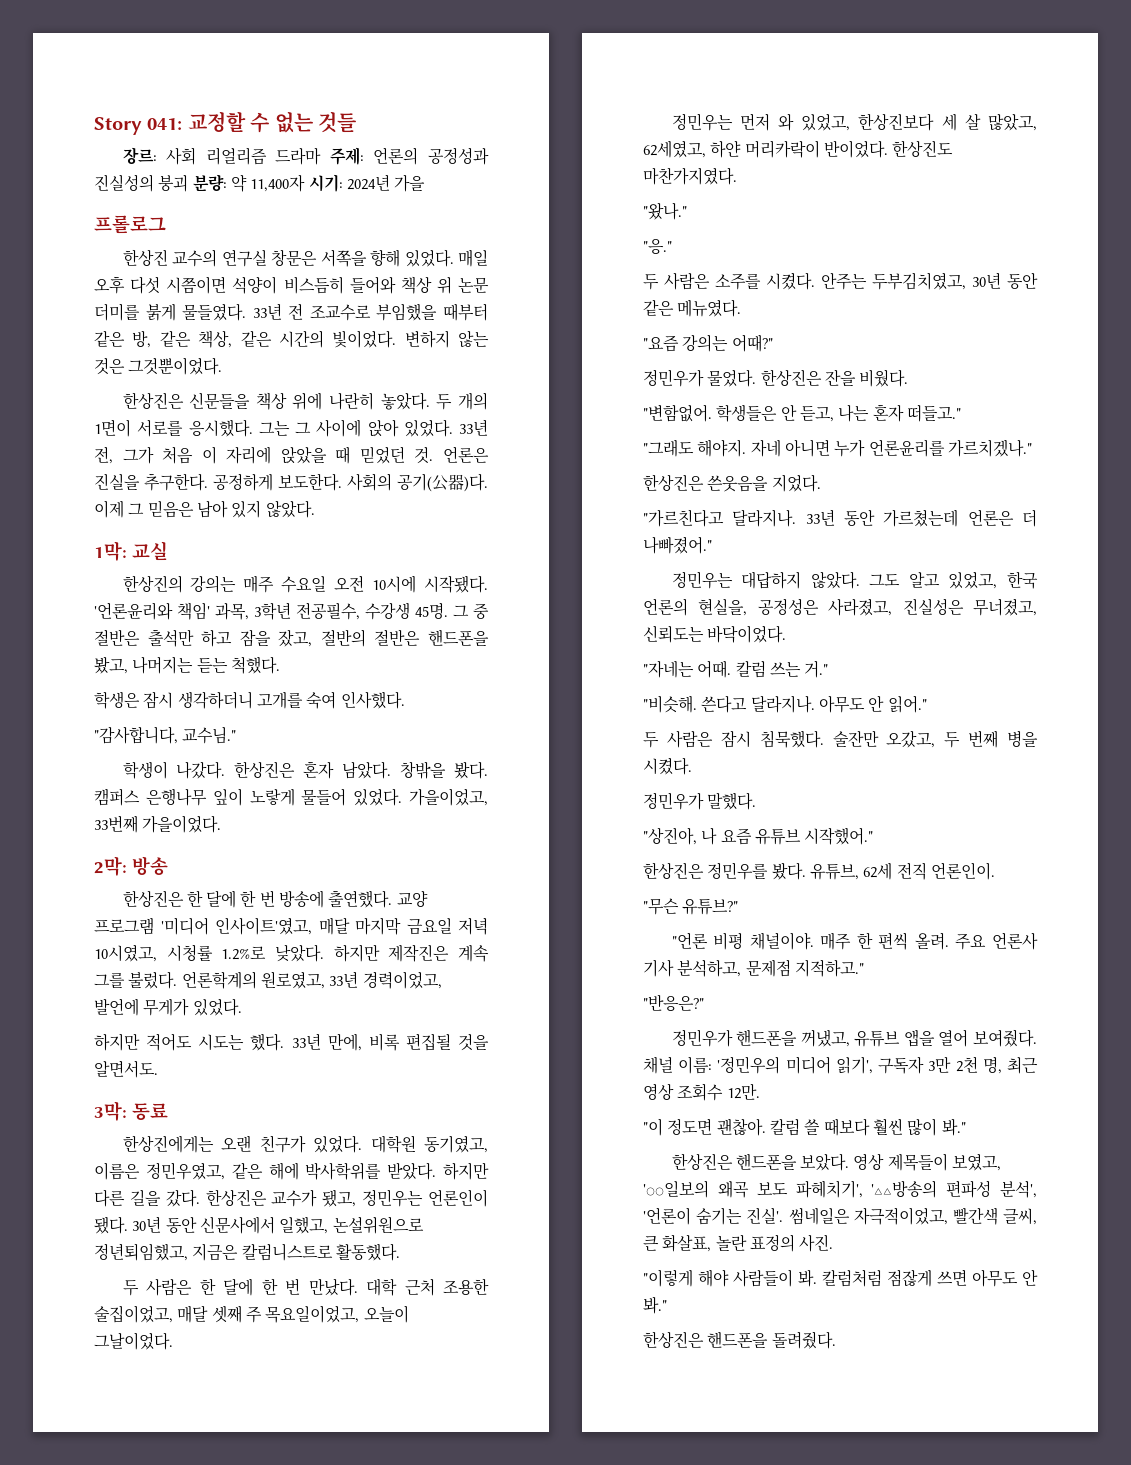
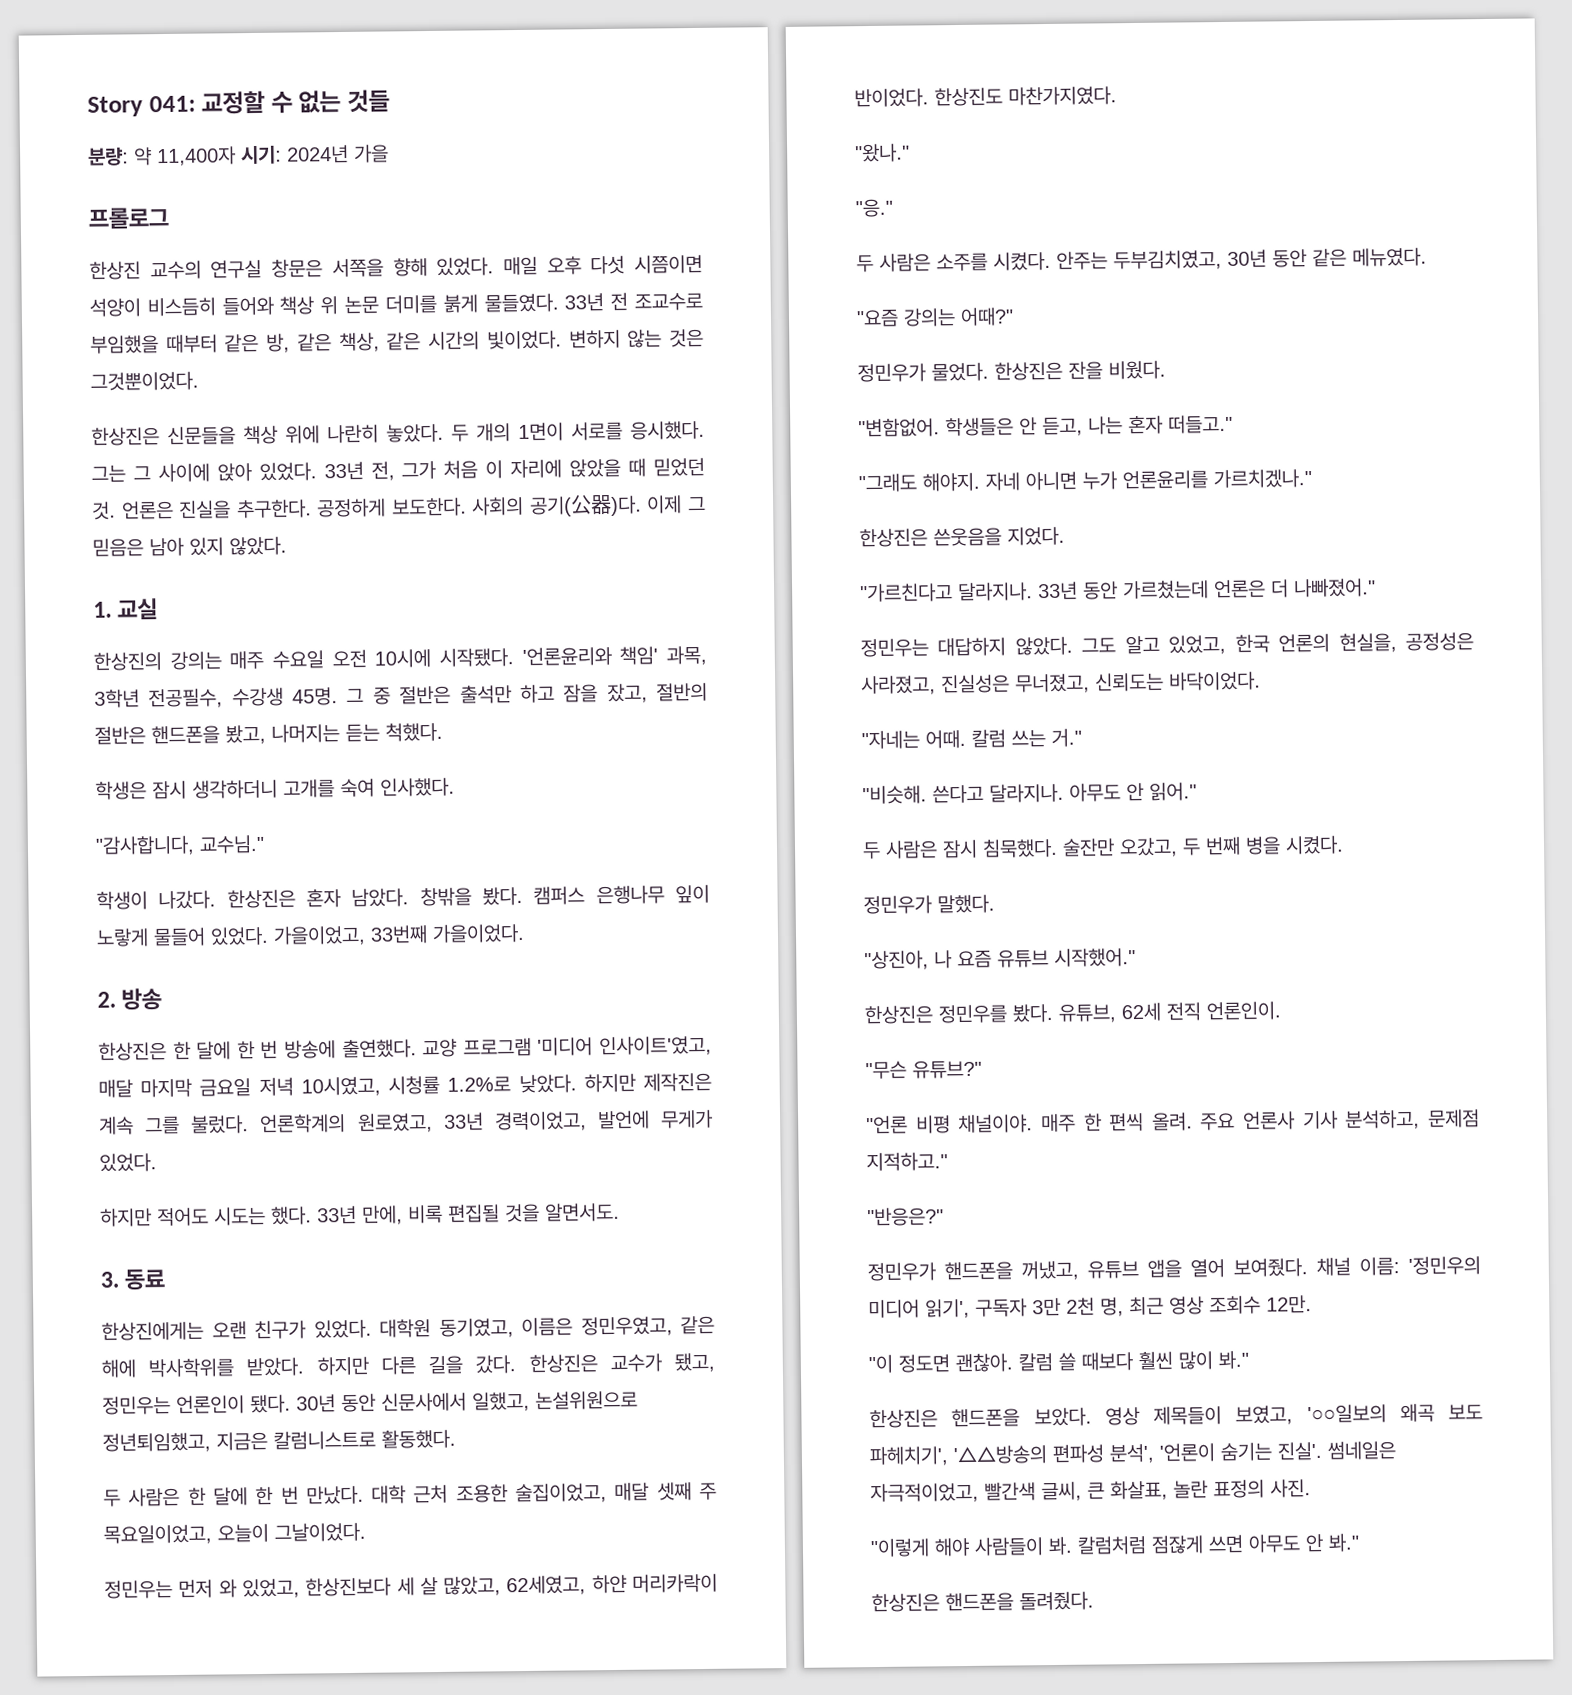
- 장르: 사회 리얼리즘 드라마 주제: 언론의 공정성과 진실성의 붕괴 분량: 약 11,400자 시기: 2024년 가을
+ 분량: 약 11,400자 시기: 2024년 가을
- 1막: 교실
+ 1. 교실
- 2막: 방송
+ 2. 방송
- 3막: 동료
+ 3. 동료

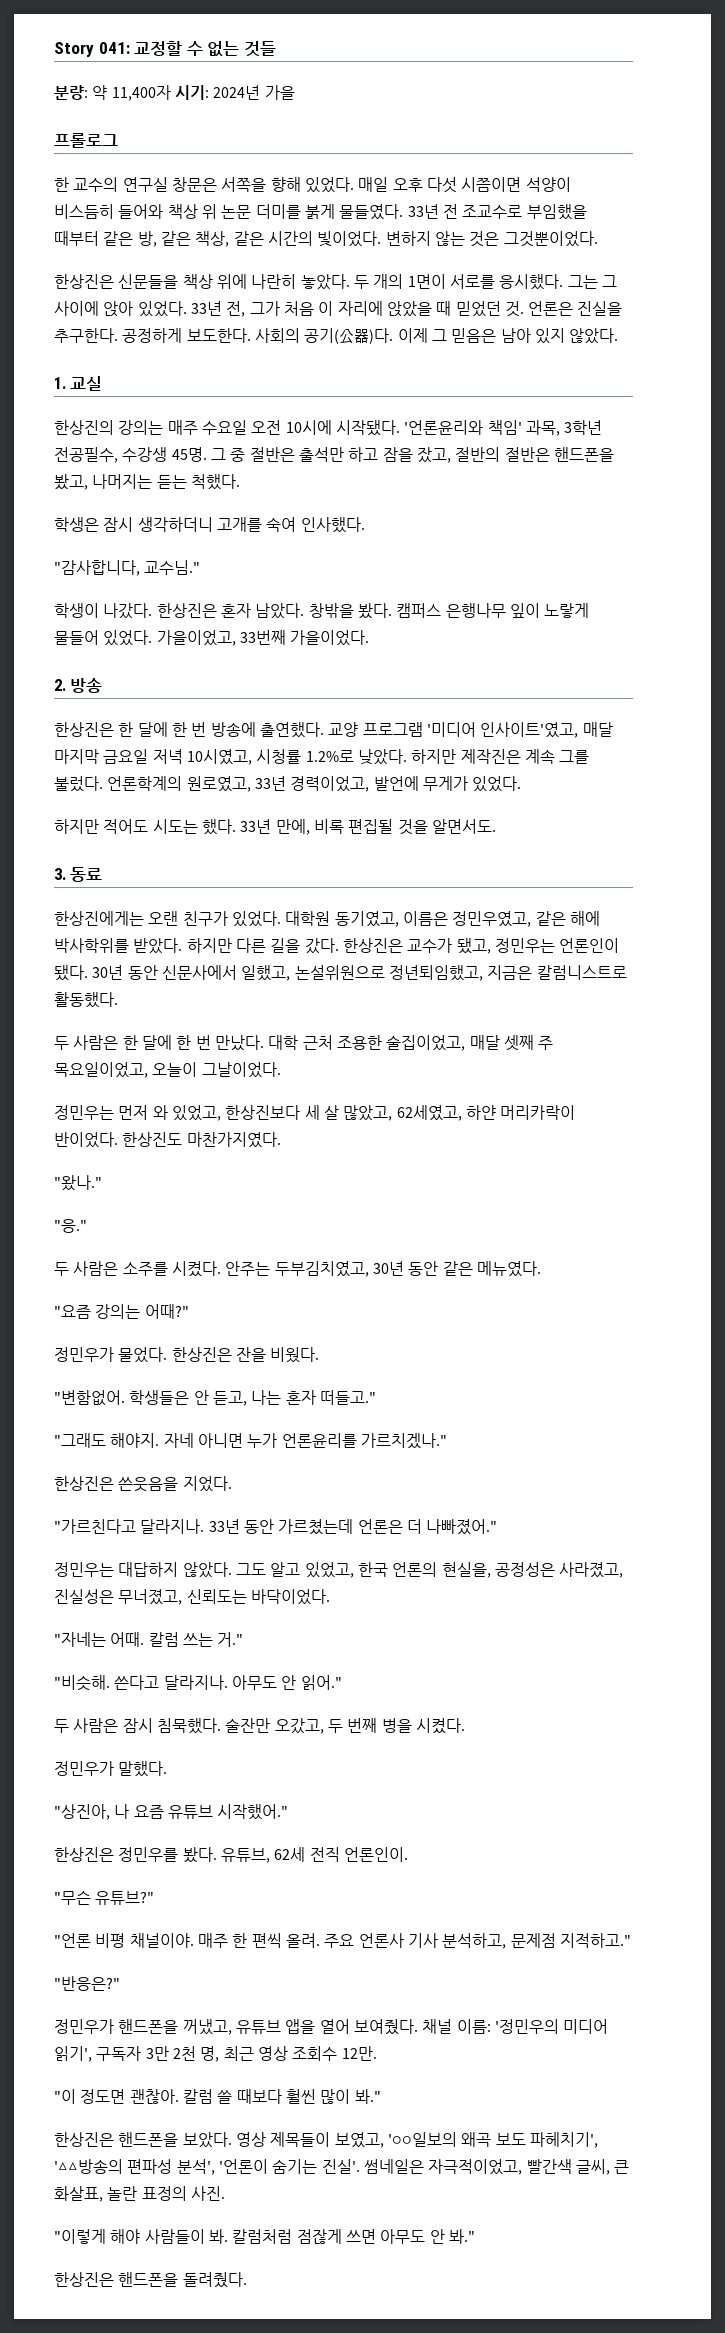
- 한상진 교수의 연구실 창문은 서쪽을 향해 있었다.
+ 한 교수의 연구실 창문은 서쪽을 향해 있었다.

